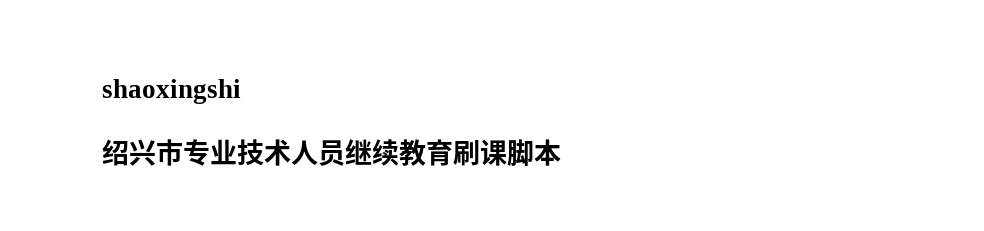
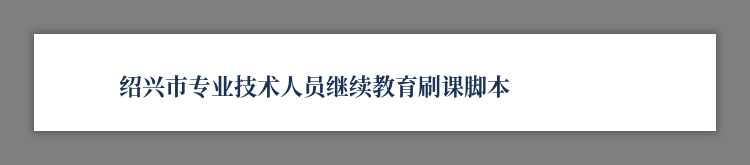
- shaoxingshi

